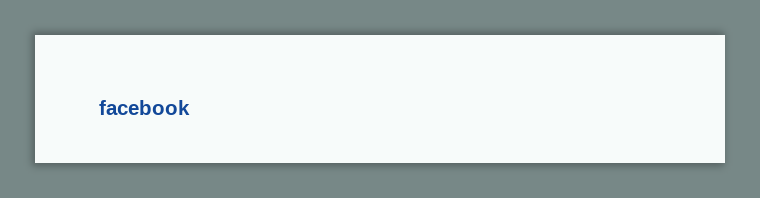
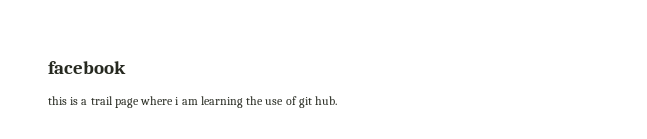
+ this is a trail page where i am learning the use of git hub.

